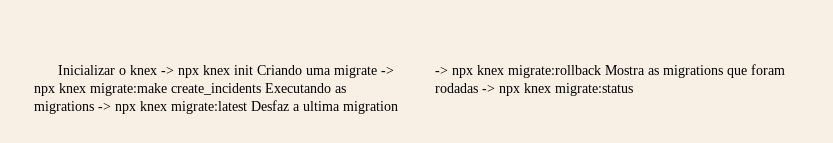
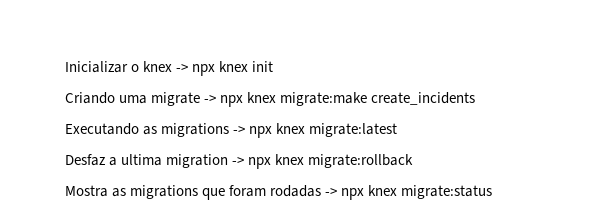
- Inicializar o knex -> npx knex init Criando uma migrate -> npx knex migrate:make create_incidents Executando as migrations -> npx knex migrate:latest Desfaz a ultima migration -> npx knex migrate:rollback Mostra as migrations que foram rodadas -> npx knex migrate:status
+ Inicializar o knex -> npx knex init
+ Criando uma migrate -> npx knex migrate:make create_incidents
+ Executando as migrations -> npx knex migrate:latest
+ Desfaz a ultima migration -> npx knex migrate:rollback
+ Mostra as migrations que foram rodadas -> npx knex migrate:status

